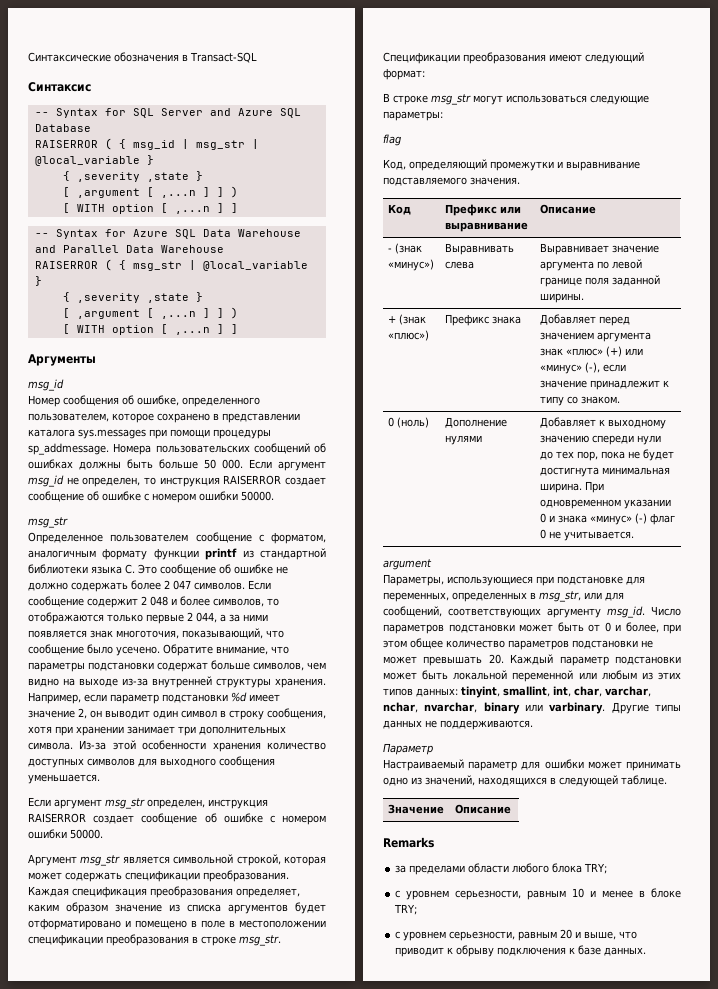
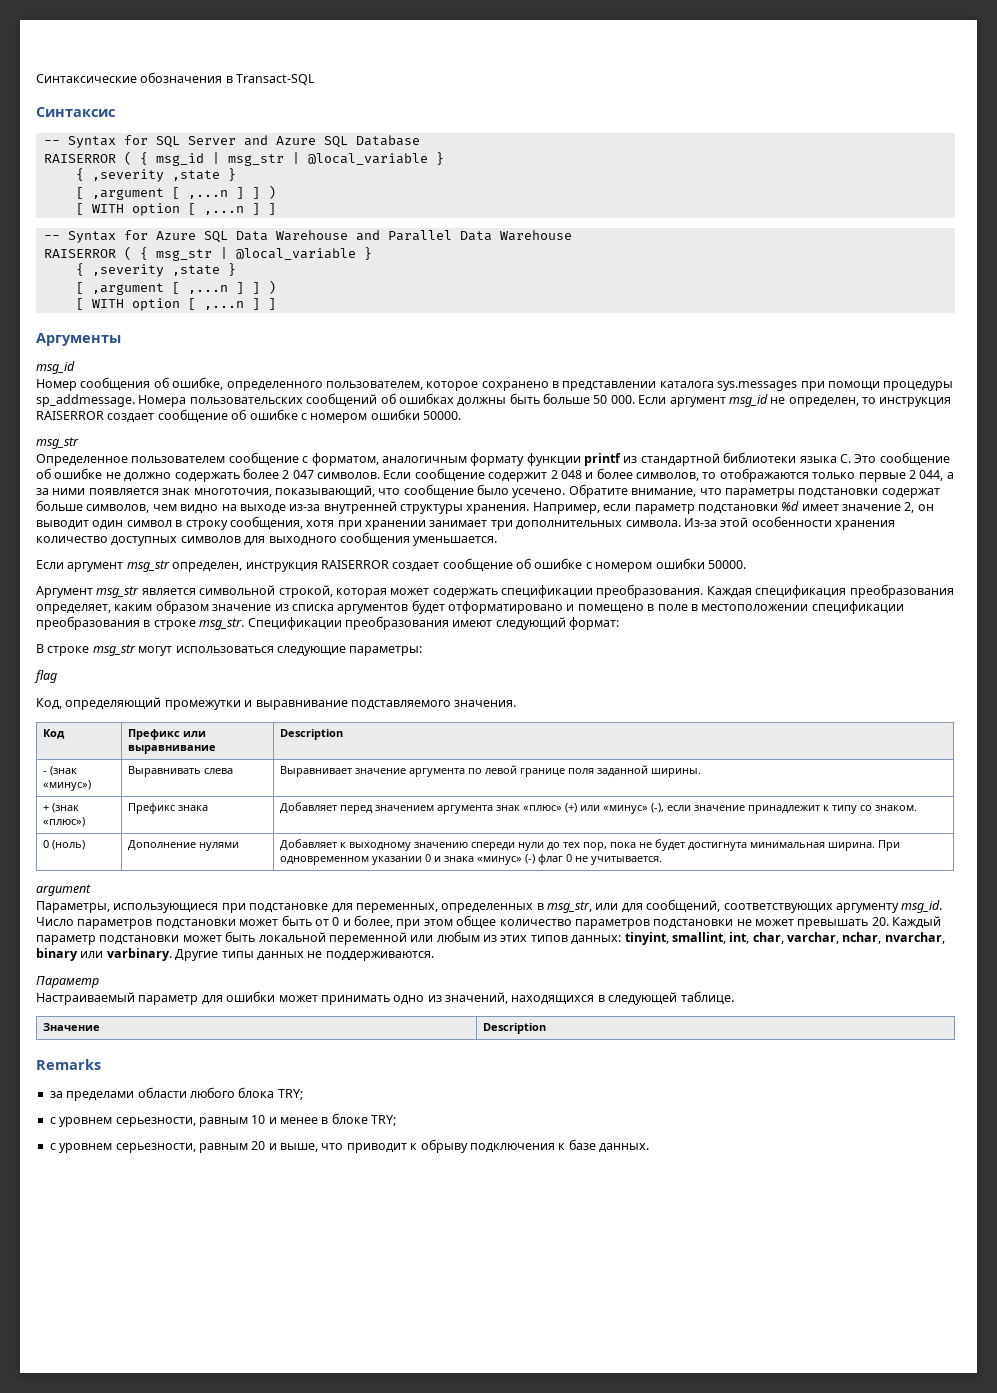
- Код | Префикс или выравнивание | Описание
+ Код | Префикс или выравнивание | Description
- Значение | Описание
+ Значение | Description

